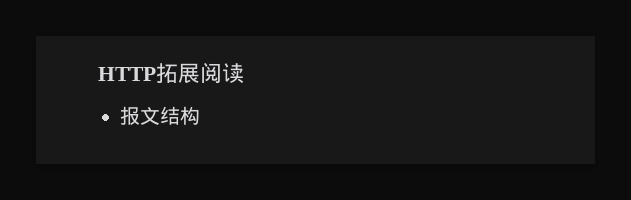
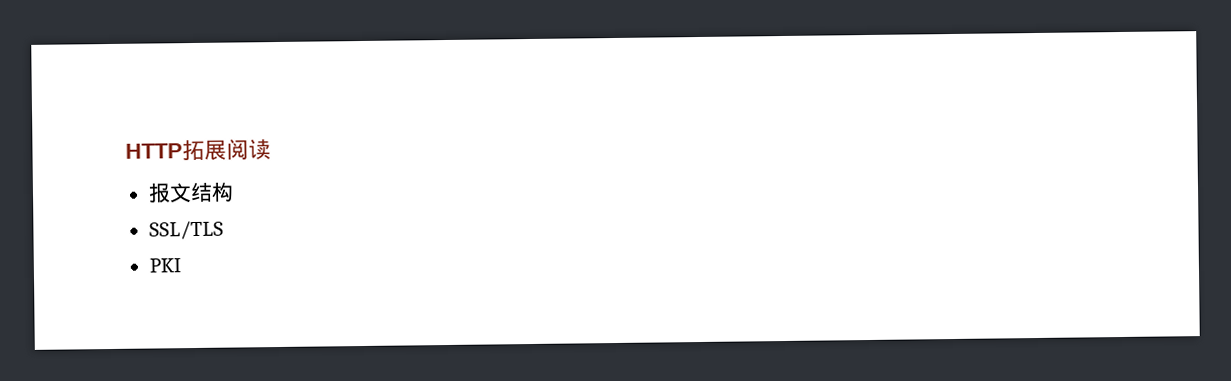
+ SSL/TLS
+ PKI

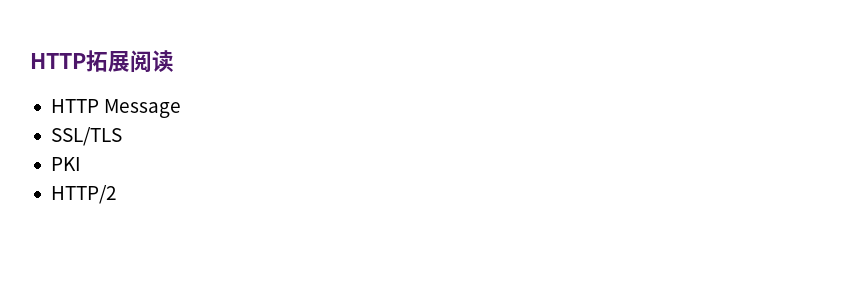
- 报文结构
+ HTTP Message
+ HTTP/2

